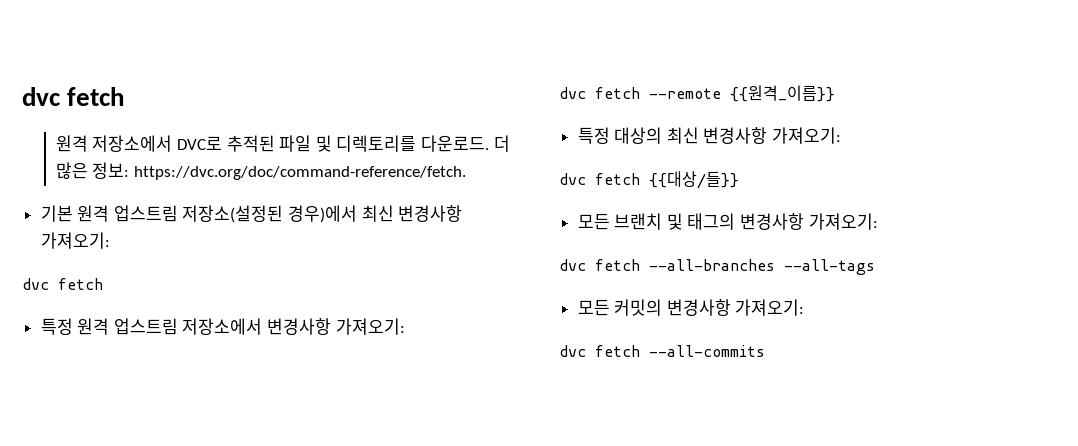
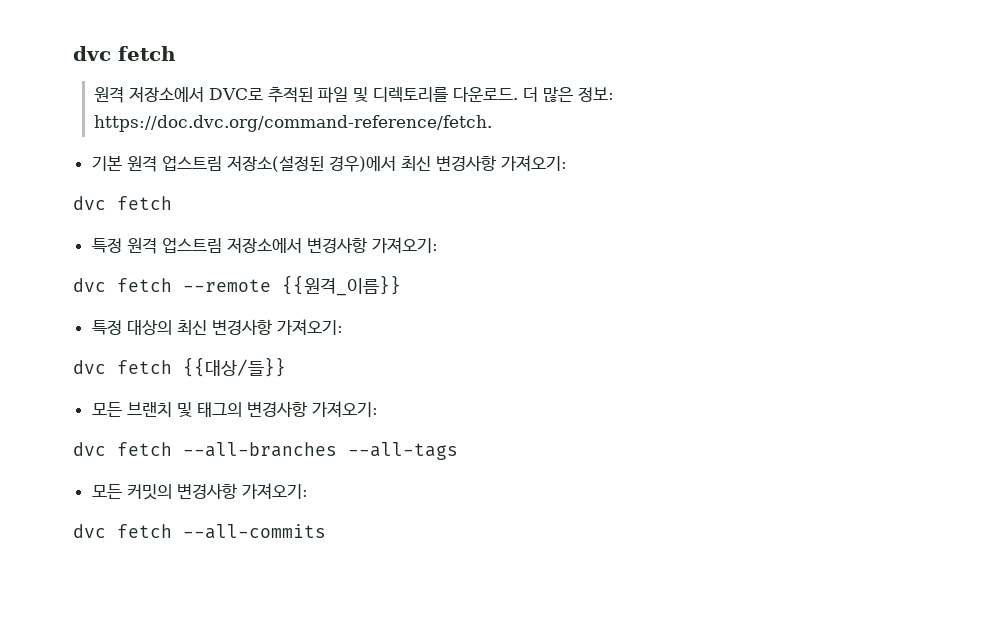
- 더 많은 정보: https://dvc.org/doc/command-reference/fetch.
+ 더 많은 정보: https://doc.dvc.org/command-reference/fetch.

